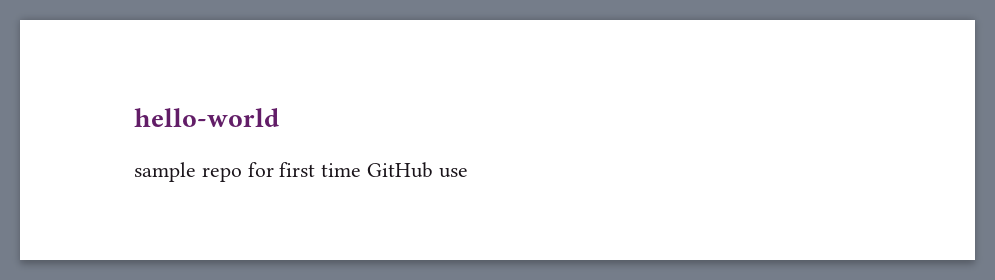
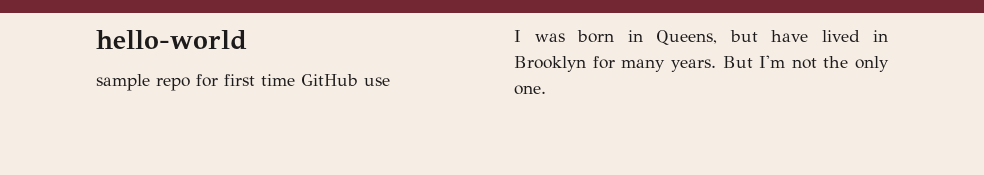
+ I was born in Queens, but have lived in Brooklyn for many years. But I'm not the only one.

